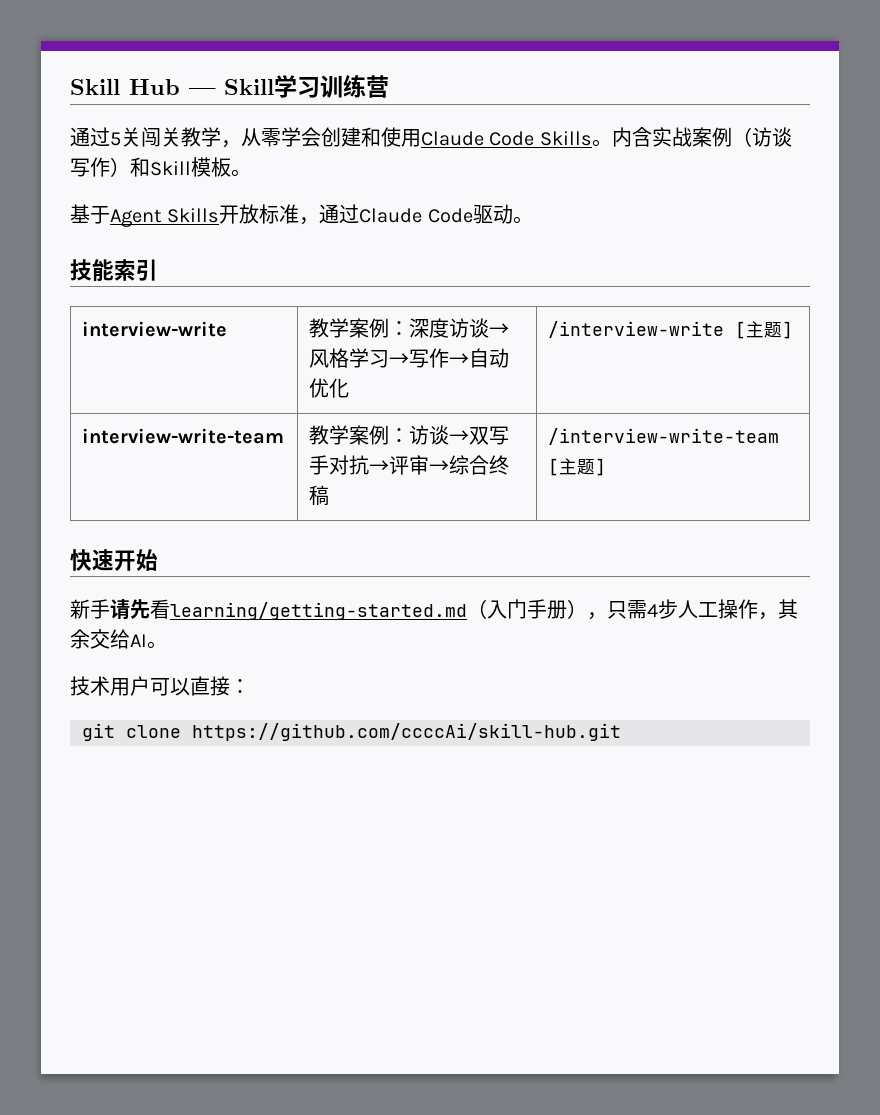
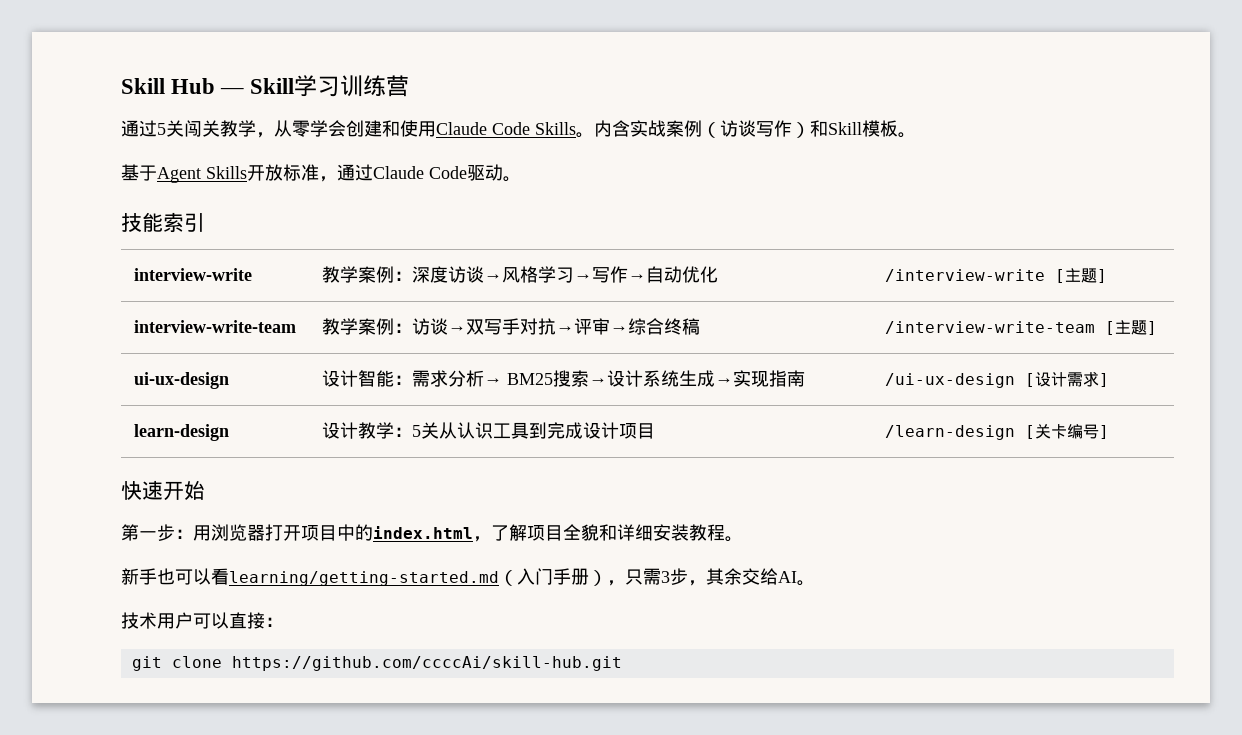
+ ui-ux-design | 设计智能：需求分析→ BM25搜索→设计系统生成→实现指南 | /ui-ux-design [设计需求]
+ learn-design | 设计教学：5关从认识工具到完成设计项目 | /learn-design [关卡编号]
  快速开始
+ 第一步：用浏览器打开项目中的index.html，了解项目全貌和详细安装教程。
- 新手请先看learning/getting-started.md（入门手册），只需4步人工操作，其余交给AI。
+ 新手也可以看learning/getting-started.md（入门手册），只需3步，其余交给AI。

